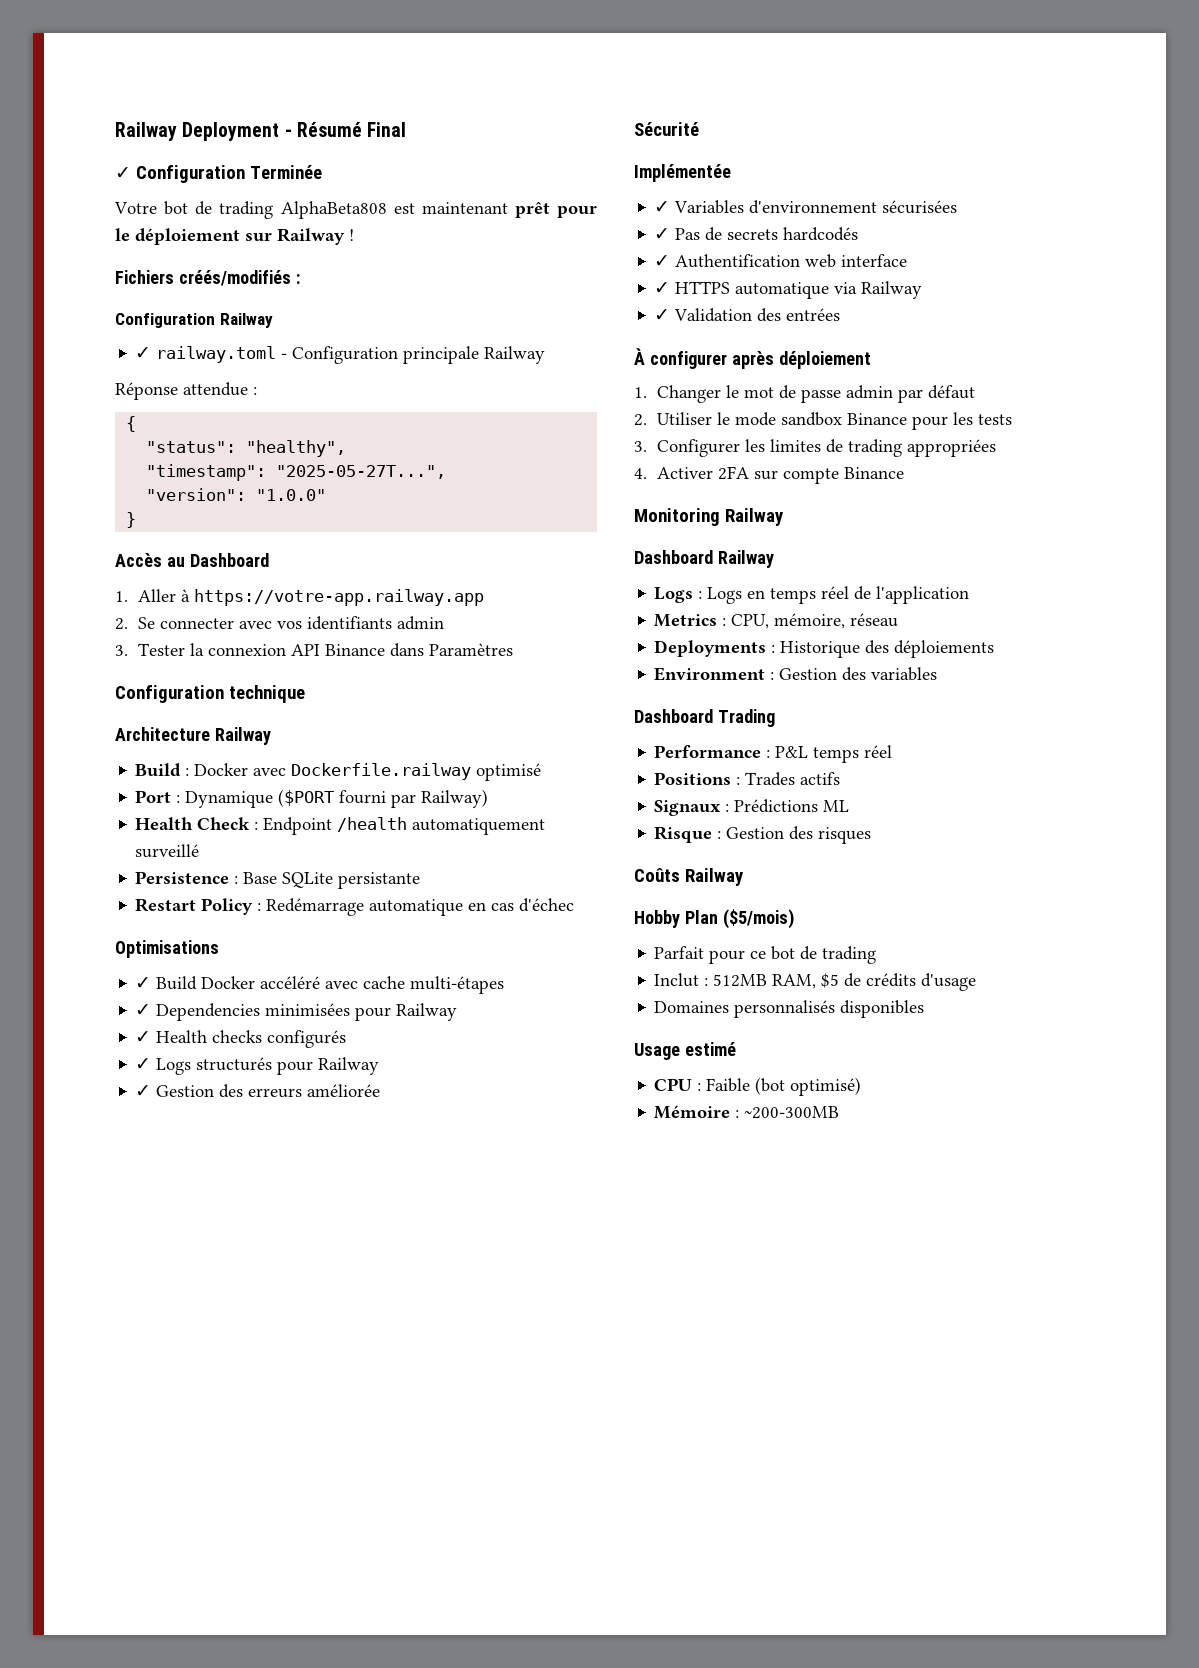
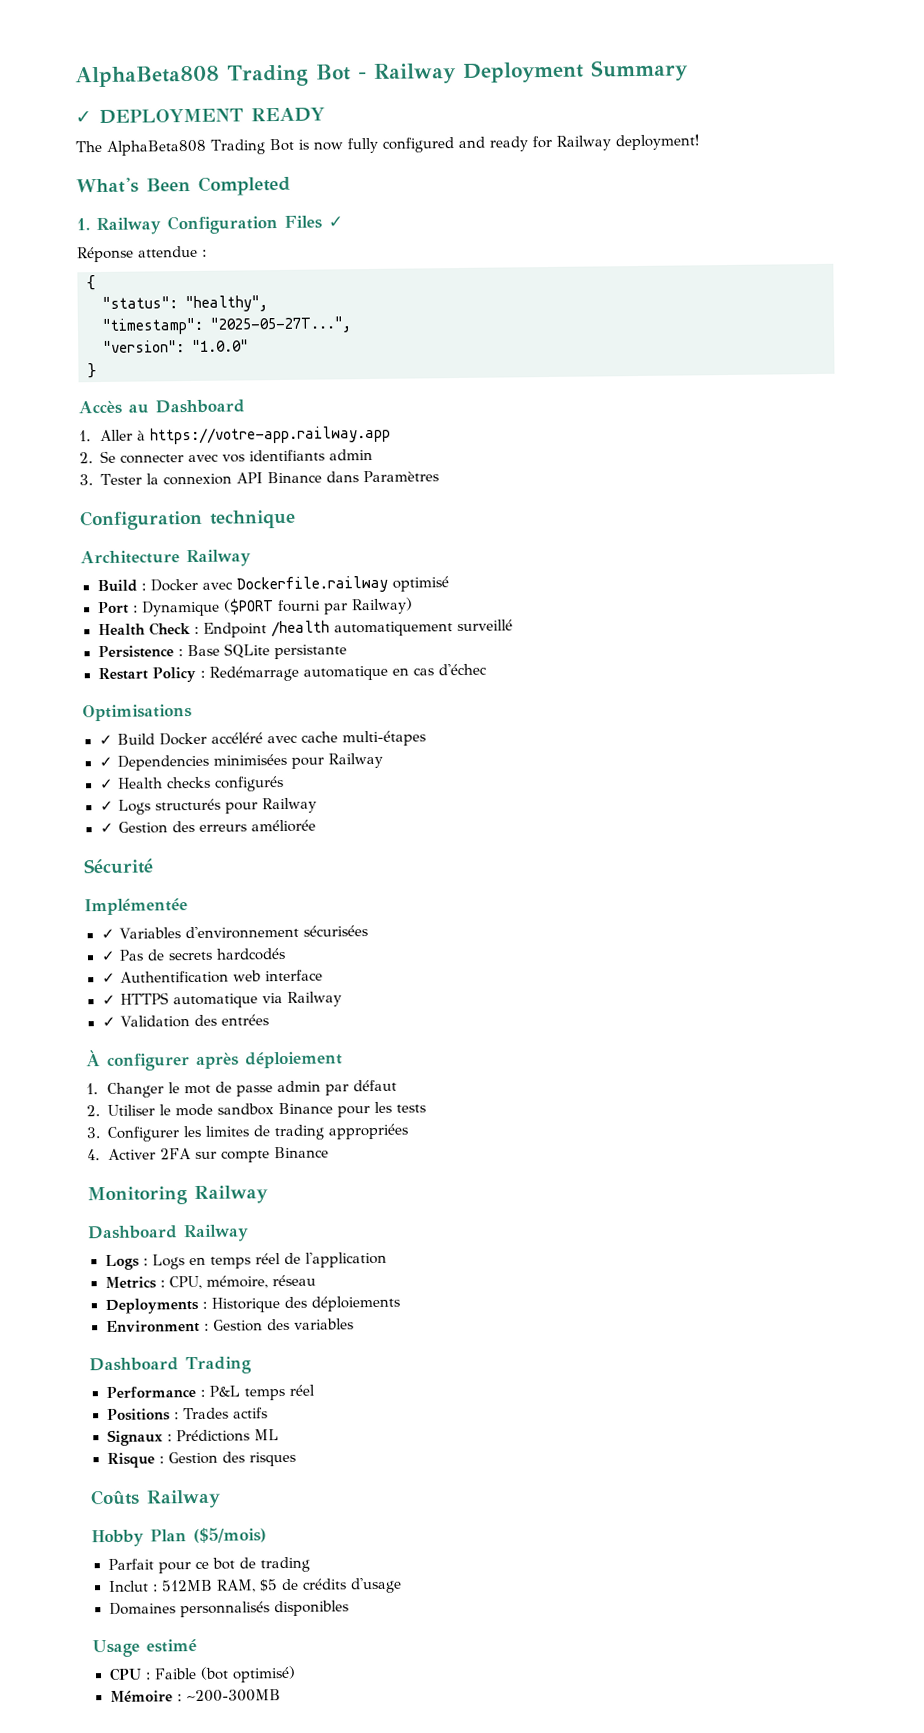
- Railway Deployment - Résumé Final
- ✓ Configuration Terminée
- Votre bot de trading AlphaBeta808 est maintenant prêt pour le déploiement sur Railway !
- Fichiers créés/modifiés :
- Configuration Railway
- ✓ railway.toml - Configuration principale Railway
+ AlphaBeta808 Trading Bot - Railway Deployment Summary
+ ✓ DEPLOYMENT READY
+ The AlphaBeta808 Trading Bot is now fully configured and ready for Railway deployment!
+ What's Been Completed
+ 1. Railway Configuration Files ✓

